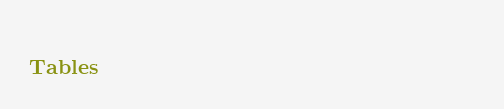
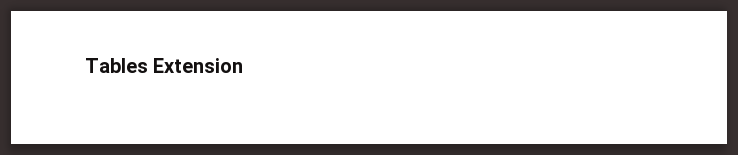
- Tables
+ Tables Extension

